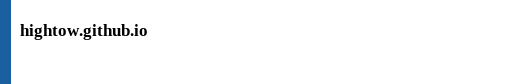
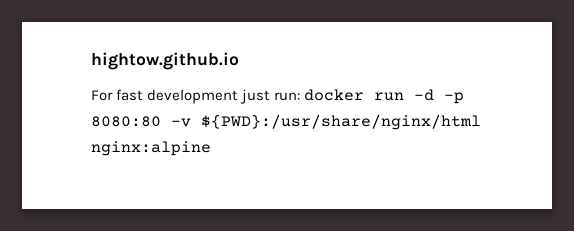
+ For fast development just run: docker run -d -p 8080:80 -v ${PWD}:/usr/share/nginx/html nginx:alpine

